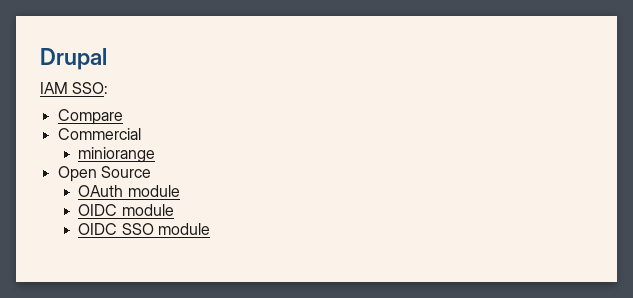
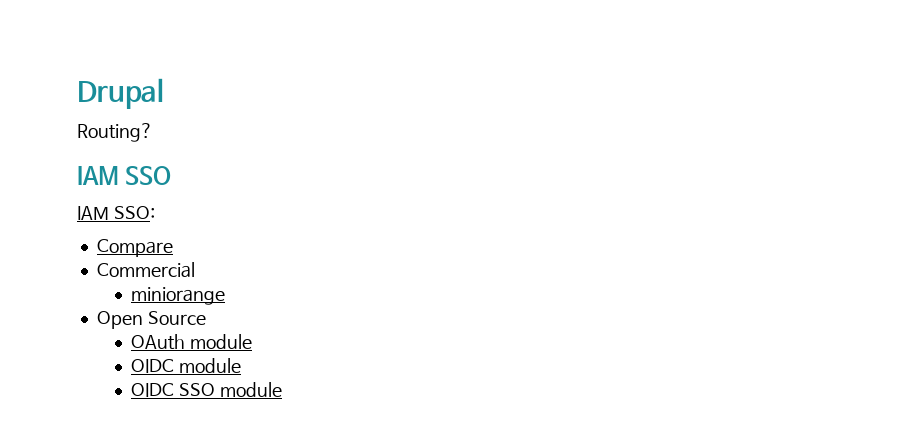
+ Routing?
+ IAM SSO

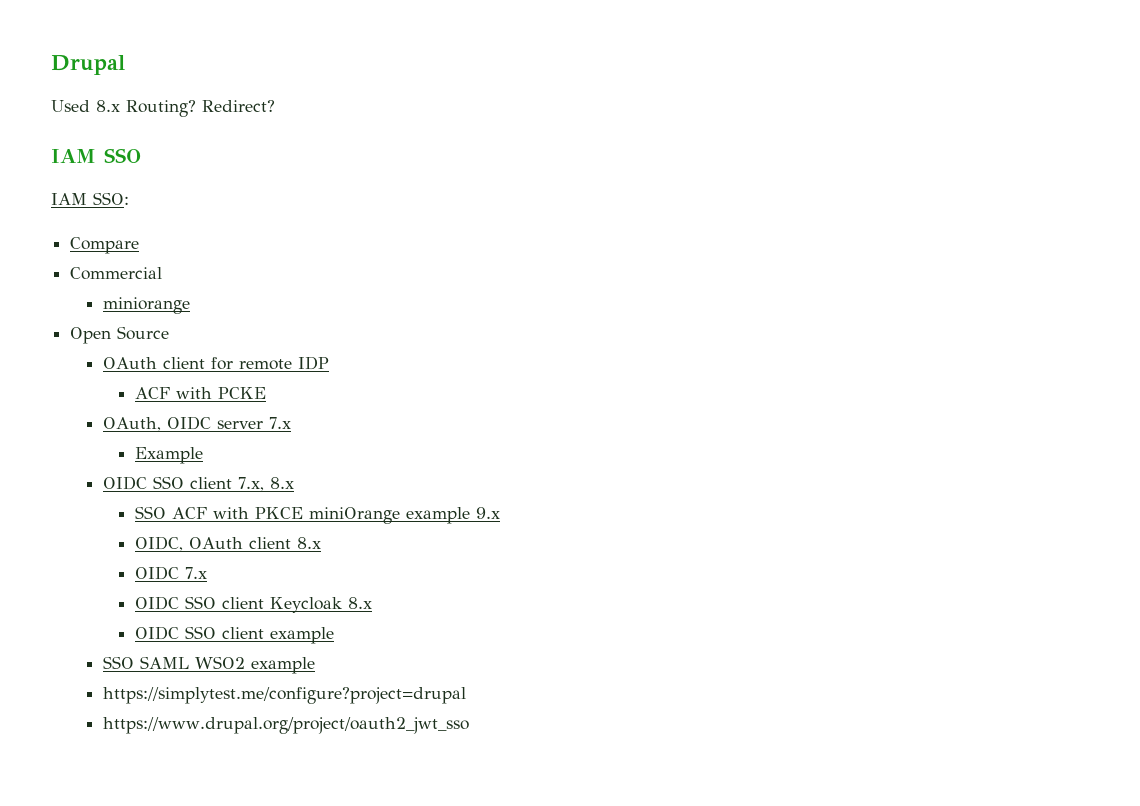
- Routing?
+ Used 8.x Routing? Redirect?
- OAuth module
- OIDC module
- OIDC SSO module
+ OAuth client for remote IDP
+ ACF with PCKE
+ OAuth, OIDC server 7.x
+ Example
+ OIDC SSO client 7.x, 8.x
+ SSO ACF with PKCE miniOrange example 9.x
+ OIDC, OAuth client 8.x
+ OIDC 7.x
+ OIDC SSO client Keycloak 8.x
+ OIDC SSO client example
+ SSO SAML WSO2 example
+ https://simplytest.me/configure?project=drupal
+ https://www.drupal.org/project/oauth2_jwt_sso

